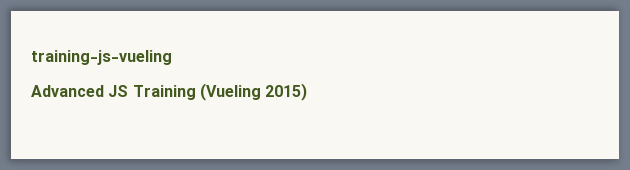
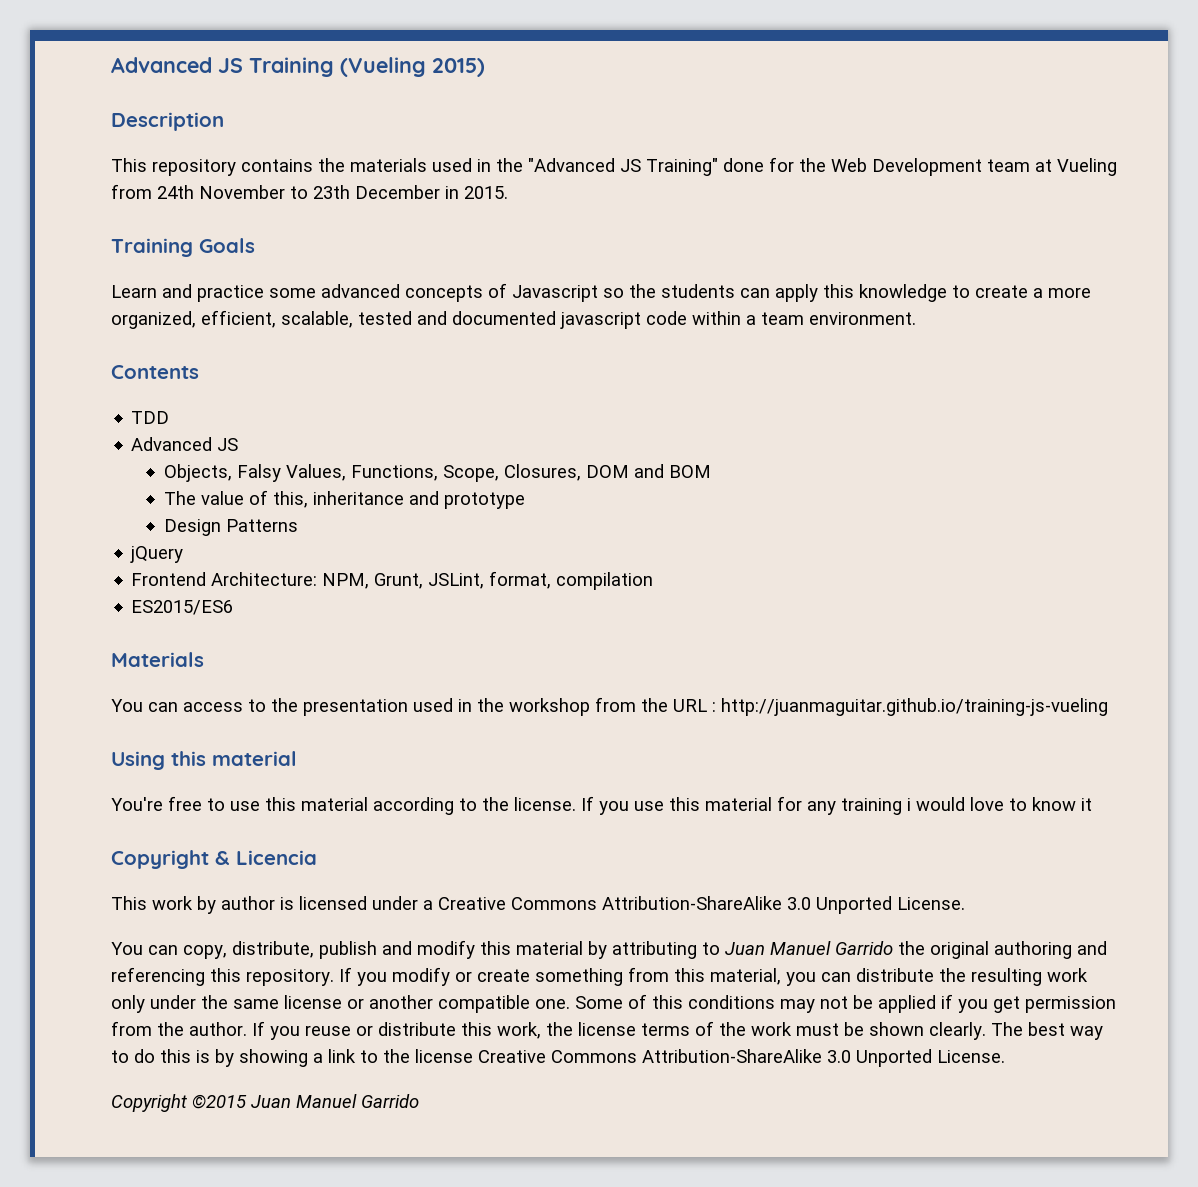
- training-js-vueling
+ Description
+ This repository contains the materials used in the "Advanced JS Training" done for the Web Development team at Vueling from 24th November to 23th December in 2015.
+ Training Goals
+ Learn and practice some advanced concepts of Javascript so the students can apply this knowledge to create a more organized, efficient, scalable, tested and documented javascript code within a team environment.
+ Contents
+ TDD
+ Advanced JS
+ Objects, Falsy Values, Functions, Scope, Closures, DOM and BOM
+ The value of this, inheritance and prototype
+ Design Patterns
+ jQuery
+ Frontend Architecture: NPM, Grunt, JSLint, format, compilation
+ ES2015/ES6
+ Materials
+ You can access to the presentation used in the workshop from the URL : http://juanmaguitar.github.io/training-js-vueling
+ Using this material
+ You're free to use this material according to the license. If you use this material for any training i would love to know it
+ Copyright & Licencia
+ This work by author is licensed under a Creative Commons Attribution-ShareAlike 3.0 Unported License.
+ You can copy, distribute, publish and modify this material by attributing to Juan Manuel Garrido the original authoring and referencing this repository. If you modify or create something from this material, you can distribute the resulting work only under the same license or another compatible one. Some of this conditions may not be applied if you get permission from the author. If you reuse or distribute this work, the license terms of the work must be shown clearly. The best way to do this is by showing a link to the license Creative Commons Attribution-ShareAlike 3.0 Unported License.
+ Copyright ©2015 Juan Manuel Garrido

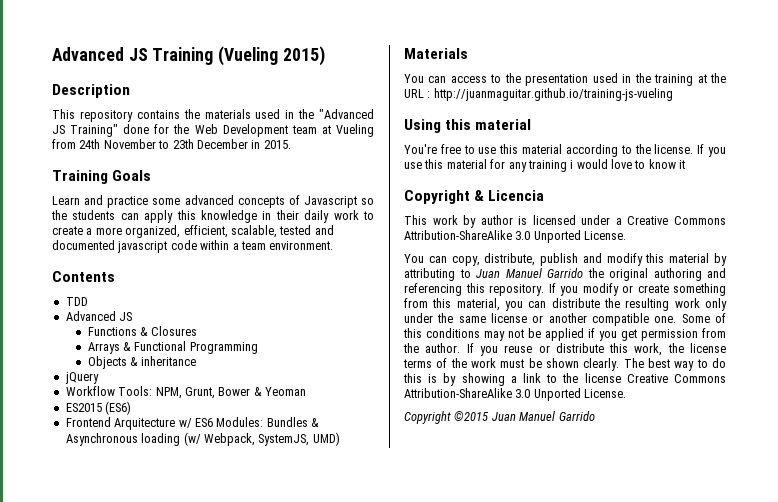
- Learn and practice some advanced concepts of Javascript so the students can apply this knowledge to create a more organized, efficient, scalable, tested and documented javascript code within a team environment.
+ Learn and practice some advanced concepts of Javascript so the students can apply this knowledge in their daily work to create a more organized, efficient, scalable, tested and documented javascript code within a team environment.
- Objects, Falsy Values, Functions, Scope, Closures, DOM and BOM
- The value of this, inheritance and prototype
- Design Patterns
+ Functions & Closures
+ Arrays & Functional Programming
+ Objects & inheritance
  jQuery
- Frontend Architecture: NPM, Grunt, JSLint, format, compilation
- ES2015/ES6
+ Workflow Tools: NPM, Grunt, Bower & Yeoman
+ ES2015 (ES6)
+ Frontend Arquitecture w/ ES6 Modules: Bundles & Asynchronous loading (w/ Webpack, SystemJS, UMD)
- You can access to the presentation used in the workshop from the URL : http://juanmaguitar.github.io/training-js-vueling
+ You can access to the presentation used in the training at the URL : http://juanmaguitar.github.io/training-js-vueling

